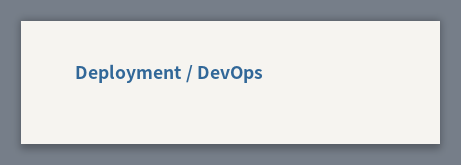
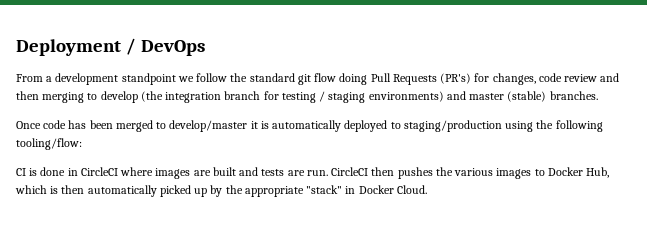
+ From a development standpoint we follow the standard git flow doing Pull Requests (PR's) for changes, code review and then merging to develop (the integration branch for testing / staging environments) and master (stable) branches.
+ Once code has been merged to develop/master it is automatically deployed to staging/production using the following tooling/flow:
+ CI is done in CircleCI where images are built and tests are run. CircleCI then pushes the various images to Docker Hub, which is then automatically picked up by the appropriate "stack" in Docker Cloud.

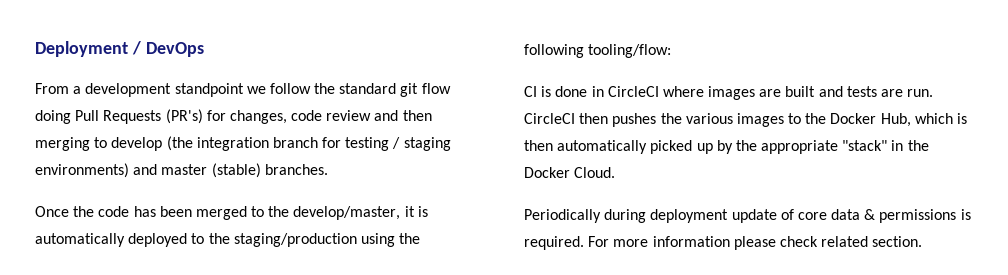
- Once code has been merged to develop/master it is automatically deployed to staging/production using the following tooling/flow:
+ Once the code has been merged to the develop/master, it is automatically deployed to the staging/production using the following tooling/flow:
- CircleCI then pushes the various images to Docker Hub, which is then automatically picked up by the appropriate "stack" in Docker Cloud.
+ CircleCI then pushes the various images to the Docker Hub, which is then automatically picked up by the appropriate "stack" in the Docker Cloud.
+ Periodically during deployment update of core data & permissions is required. For more information please check related section.

